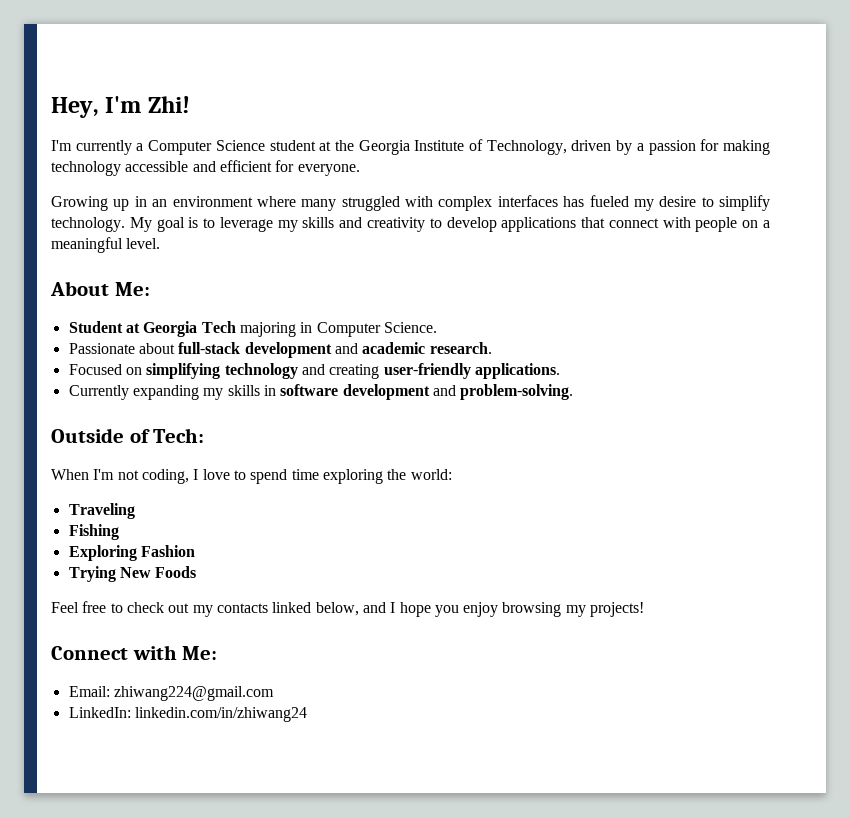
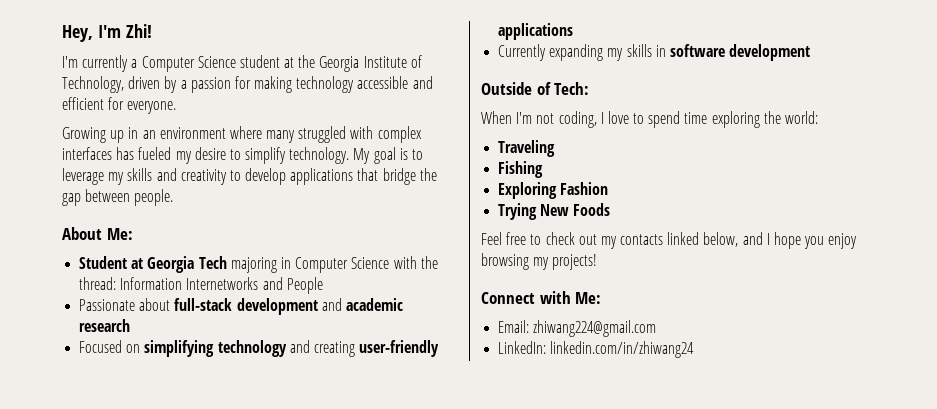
- My goal is to leverage my skills and creativity to develop applications that connect with people on a meaningful level.
+ My goal is to leverage my skills and creativity to develop applications that bridge the gap between people.
- Student at Georgia Tech majoring in Computer Science.
+ Student at Georgia Tech majoring in Computer Science with the thread: Information Internetworks and People
- Passionate about full-stack development and academic research.
+ Passionate about full-stack development and academic research
- Focused on simplifying technology and creating user-friendly applications.
+ Focused on simplifying technology and creating user-friendly applications
- Currently expanding my skills in software development and problem-solving.
+ Currently expanding my skills in software development

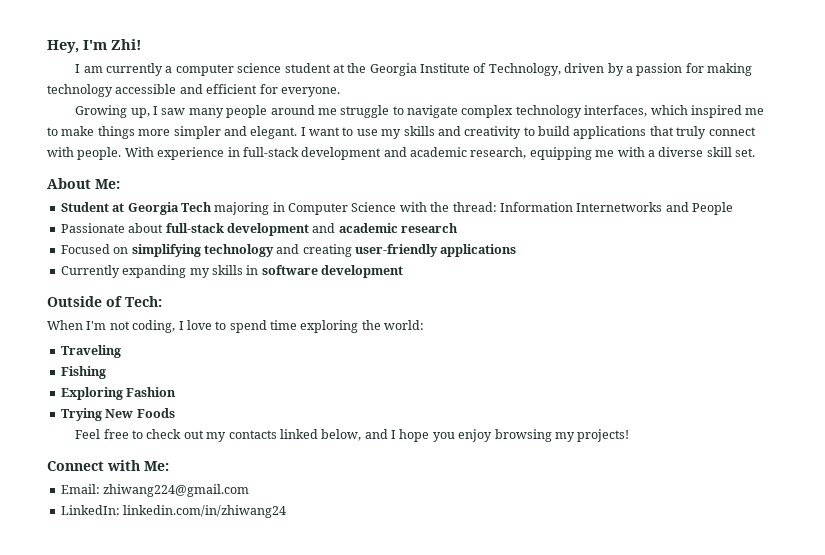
- I'm currently a Computer Science student at the Georgia Institute of Technology, driven by a passion for making technology accessible and efficient for everyone.
+ I am currently a computer science student at the Georgia Institute of Technology, driven by a passion for making technology accessible and efficient for everyone.
- Growing up in an environment where many struggled with complex interfaces has fueled my desire to simplify technology. My goal is to leverage my skills and creativity to develop applications that bridge the gap between people.
+ Growing up, I saw many people around me struggle to navigate complex technology interfaces, which inspired me to make things more simpler and elegant. I want to use my skills and creativity to build applications that truly connect with people. With experience in full-stack development and academic research, equipping me with a diverse skill set.

